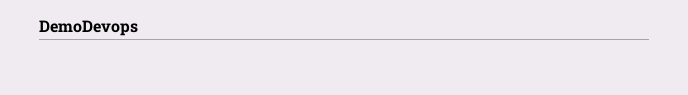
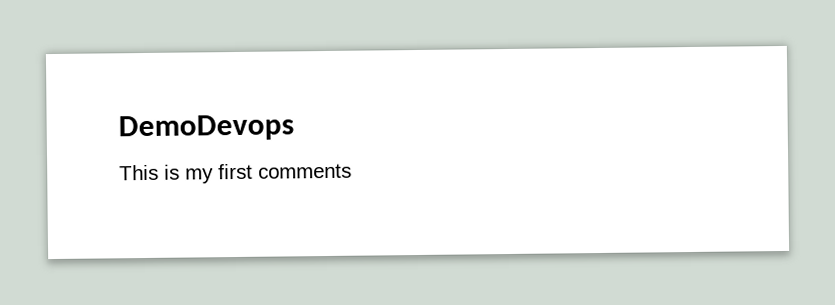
+ This is my first comments

